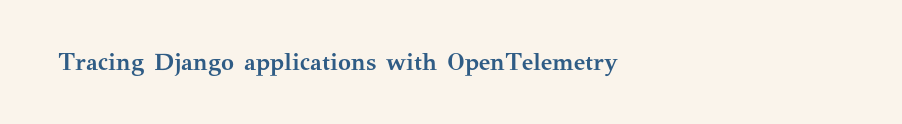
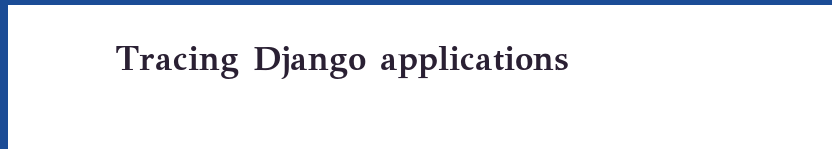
- Tracing Django applications with OpenTelemetry
+ Tracing Django applications

